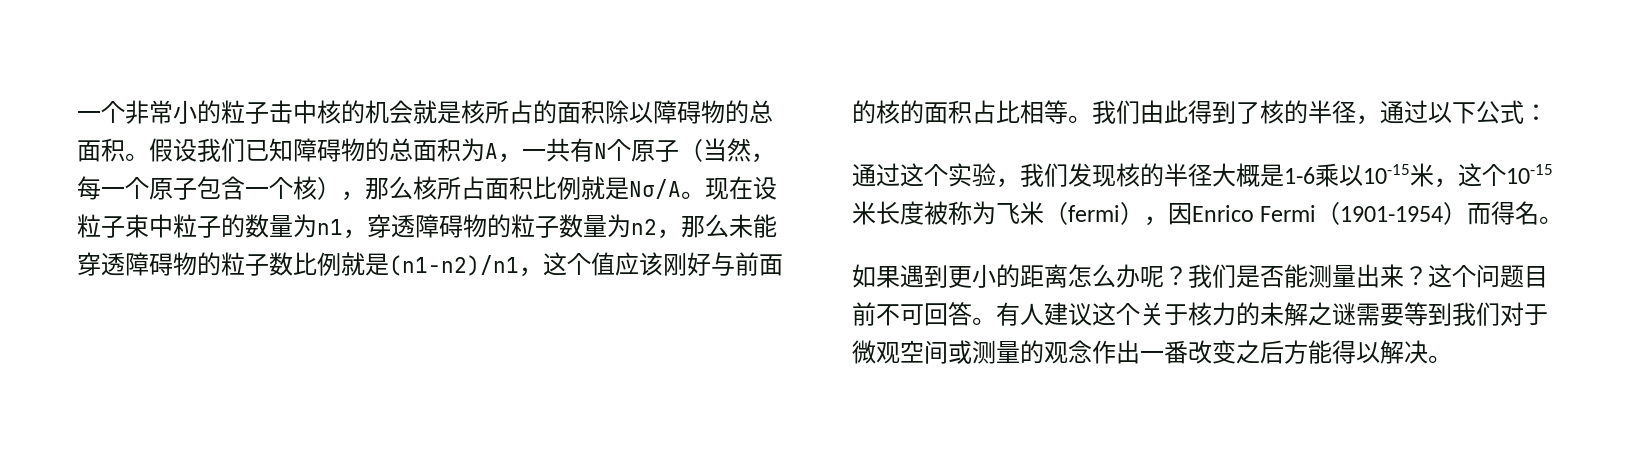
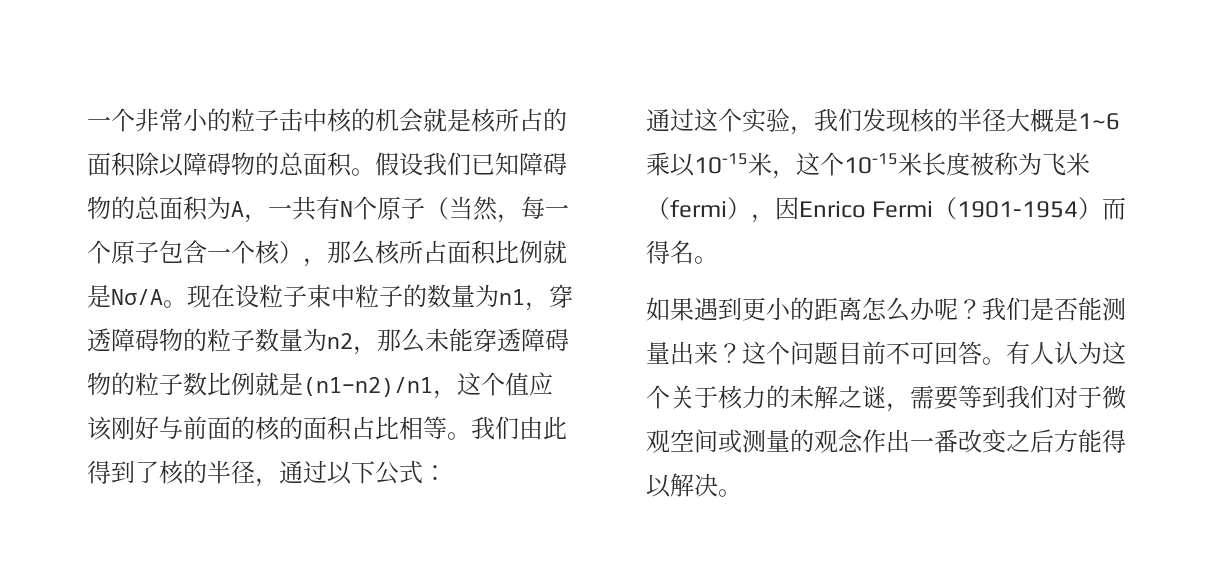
- 通过这个实验，我们发现核的半径大概是1-6乘以10-15米，这个10-15米长度被称为飞米（fermi），因Enrico Fermi（1901-1954）而得名。
+ 通过这个实验，我们发现核的半径大概是1~6乘以10-15米，这个10-15米长度被称为飞米（fermi），因Enrico Fermi（1901-1954）而得名。
- 有人建议这个关于核力的未解之谜需要等到我们对于微观空间或测量的观念作出一番改变之后方能得以解决。
+ 有人认为这个关于核力的未解之谜，需要等到我们对于微观空间或测量的观念作出一番改变之后方能得以解决。

